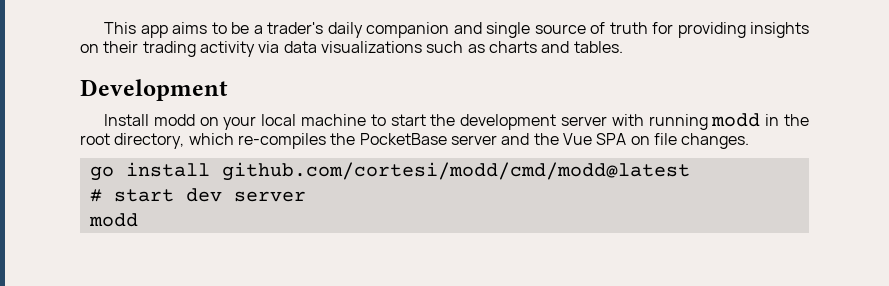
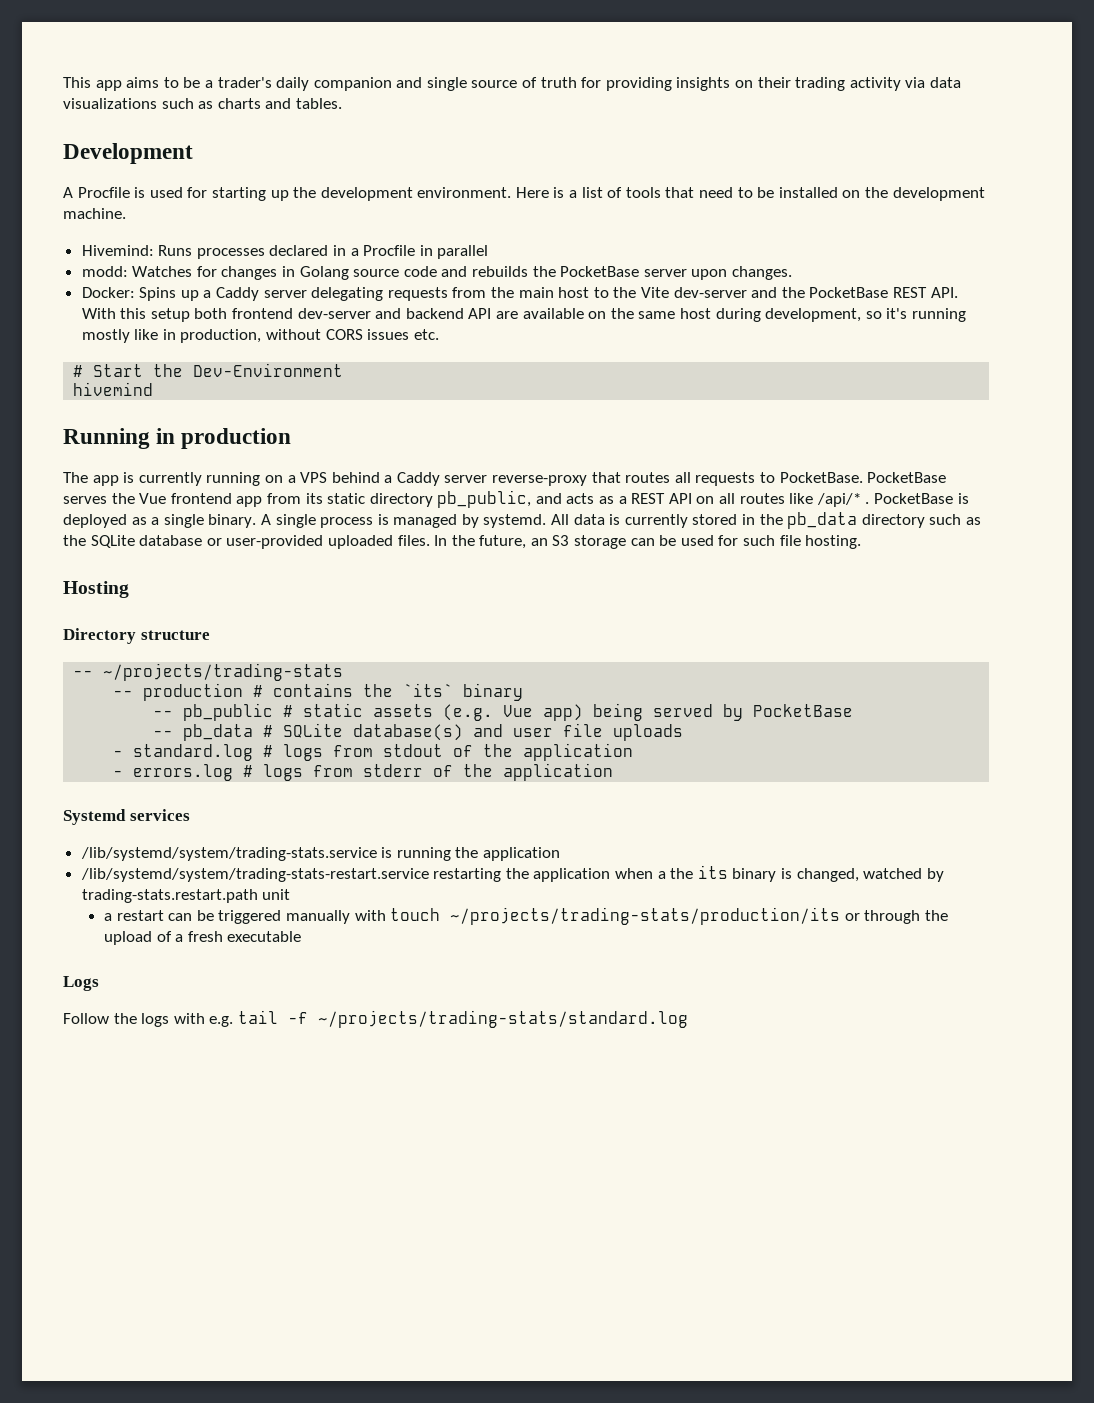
- Install modd on your local machine to start the development server with running modd in the root directory, which re-compiles the PocketBase server and the Vue SPA on file changes.
- go install github.com/cortesi/modd/cmd/modd@latest
- # start dev server
- modd
+ A Procfile is used for starting up the development environment. Here is a list of tools that need to be installed on the development machine.
+ Hivemind: Runs processes declared in a Procfile in parallel
+ modd: Watches for changes in Golang source code and rebuilds the PocketBase server upon changes.
+ Docker: Spins up a Caddy server delegating requests from the main host to the Vite dev-server and the PocketBase REST API. With this setup both frontend dev-server and backend API are available on the same host during development, so it's running mostly like in production, without CORS issues etc.
+ # Start the Dev-Environment
+ hivemind
+ Running in production
+ The app is currently running on a VPS behind a Caddy server reverse-proxy that routes all requests to PocketBase. PocketBase serves the Vue frontend app from its static directory pb_public, and acts as a REST API on all routes like /api/* . PocketBase is deployed as a single binary. A single process is managed by systemd. All data is currently stored in the pb_data directory such as the SQLite database or user-provided uploaded files. In the future, an S3 storage can be used for such file hosting.
+ Hosting
+ Directory structure
+ -- ~/projects/trading-stats
+ -- production # contains the `its` binary
+ -- pb_public # static assets (e.g. Vue app) being served by PocketBase
+ -- pb_data # SQLite database(s) and user file uploads
+ - standard.log # logs from stdout of the application
+ - errors.log # logs from stderr of the application
+ Systemd services
+ /lib/systemd/system/trading-stats.service is running the application
+ /lib/systemd/system/trading-stats-restart.service restarting the application when a the its binary is changed, watched by trading-stats.restart.path unit
+ a restart can be triggered manually with touch ~/projects/trading-stats/production/its or through the upload of a fresh executable
+ Logs
+ Follow the logs with e.g. tail -f ~/projects/trading-stats/standard.log

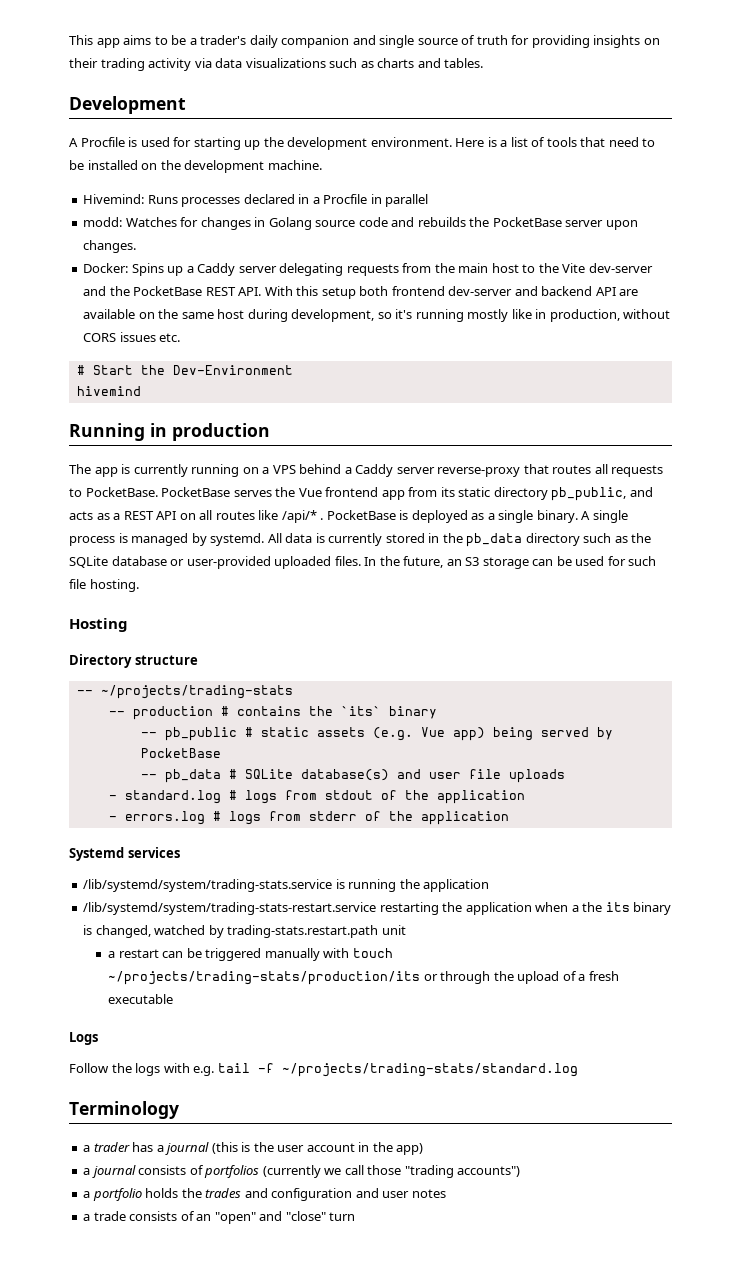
+ Terminology
+ a trader has a journal (this is the user account in the app)
+ a journal consists of portfolios (currently we call those "trading accounts")
+ a portfolio holds the trades and configuration and user notes
+ a trade consists of an "open" and "close" turn

